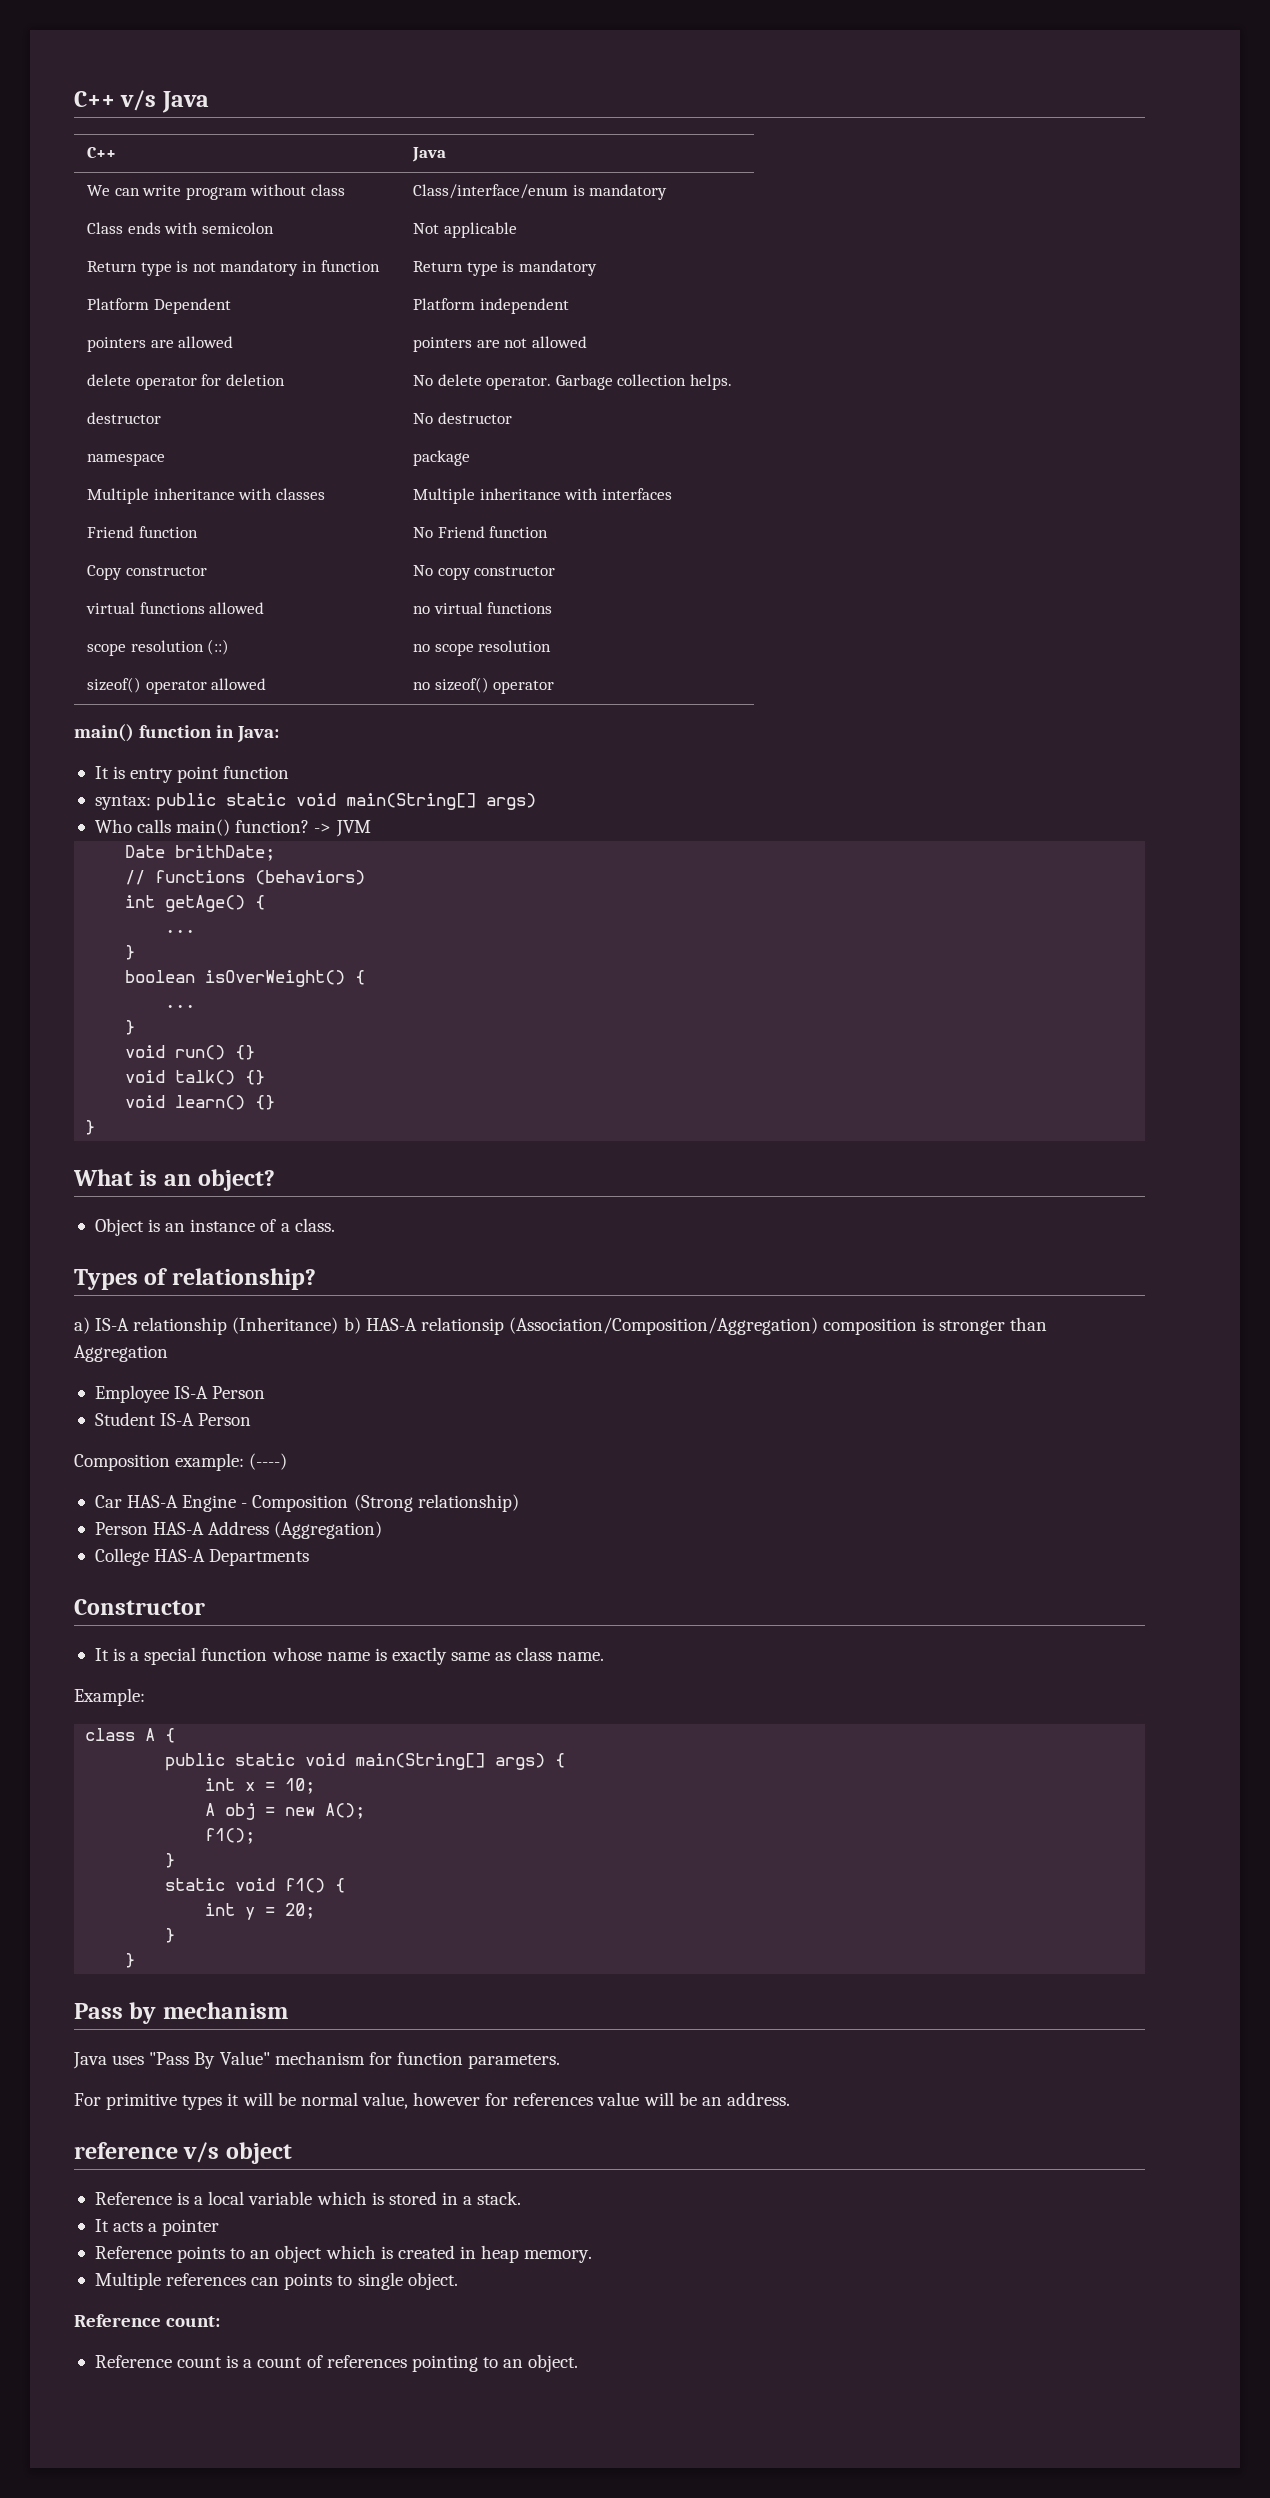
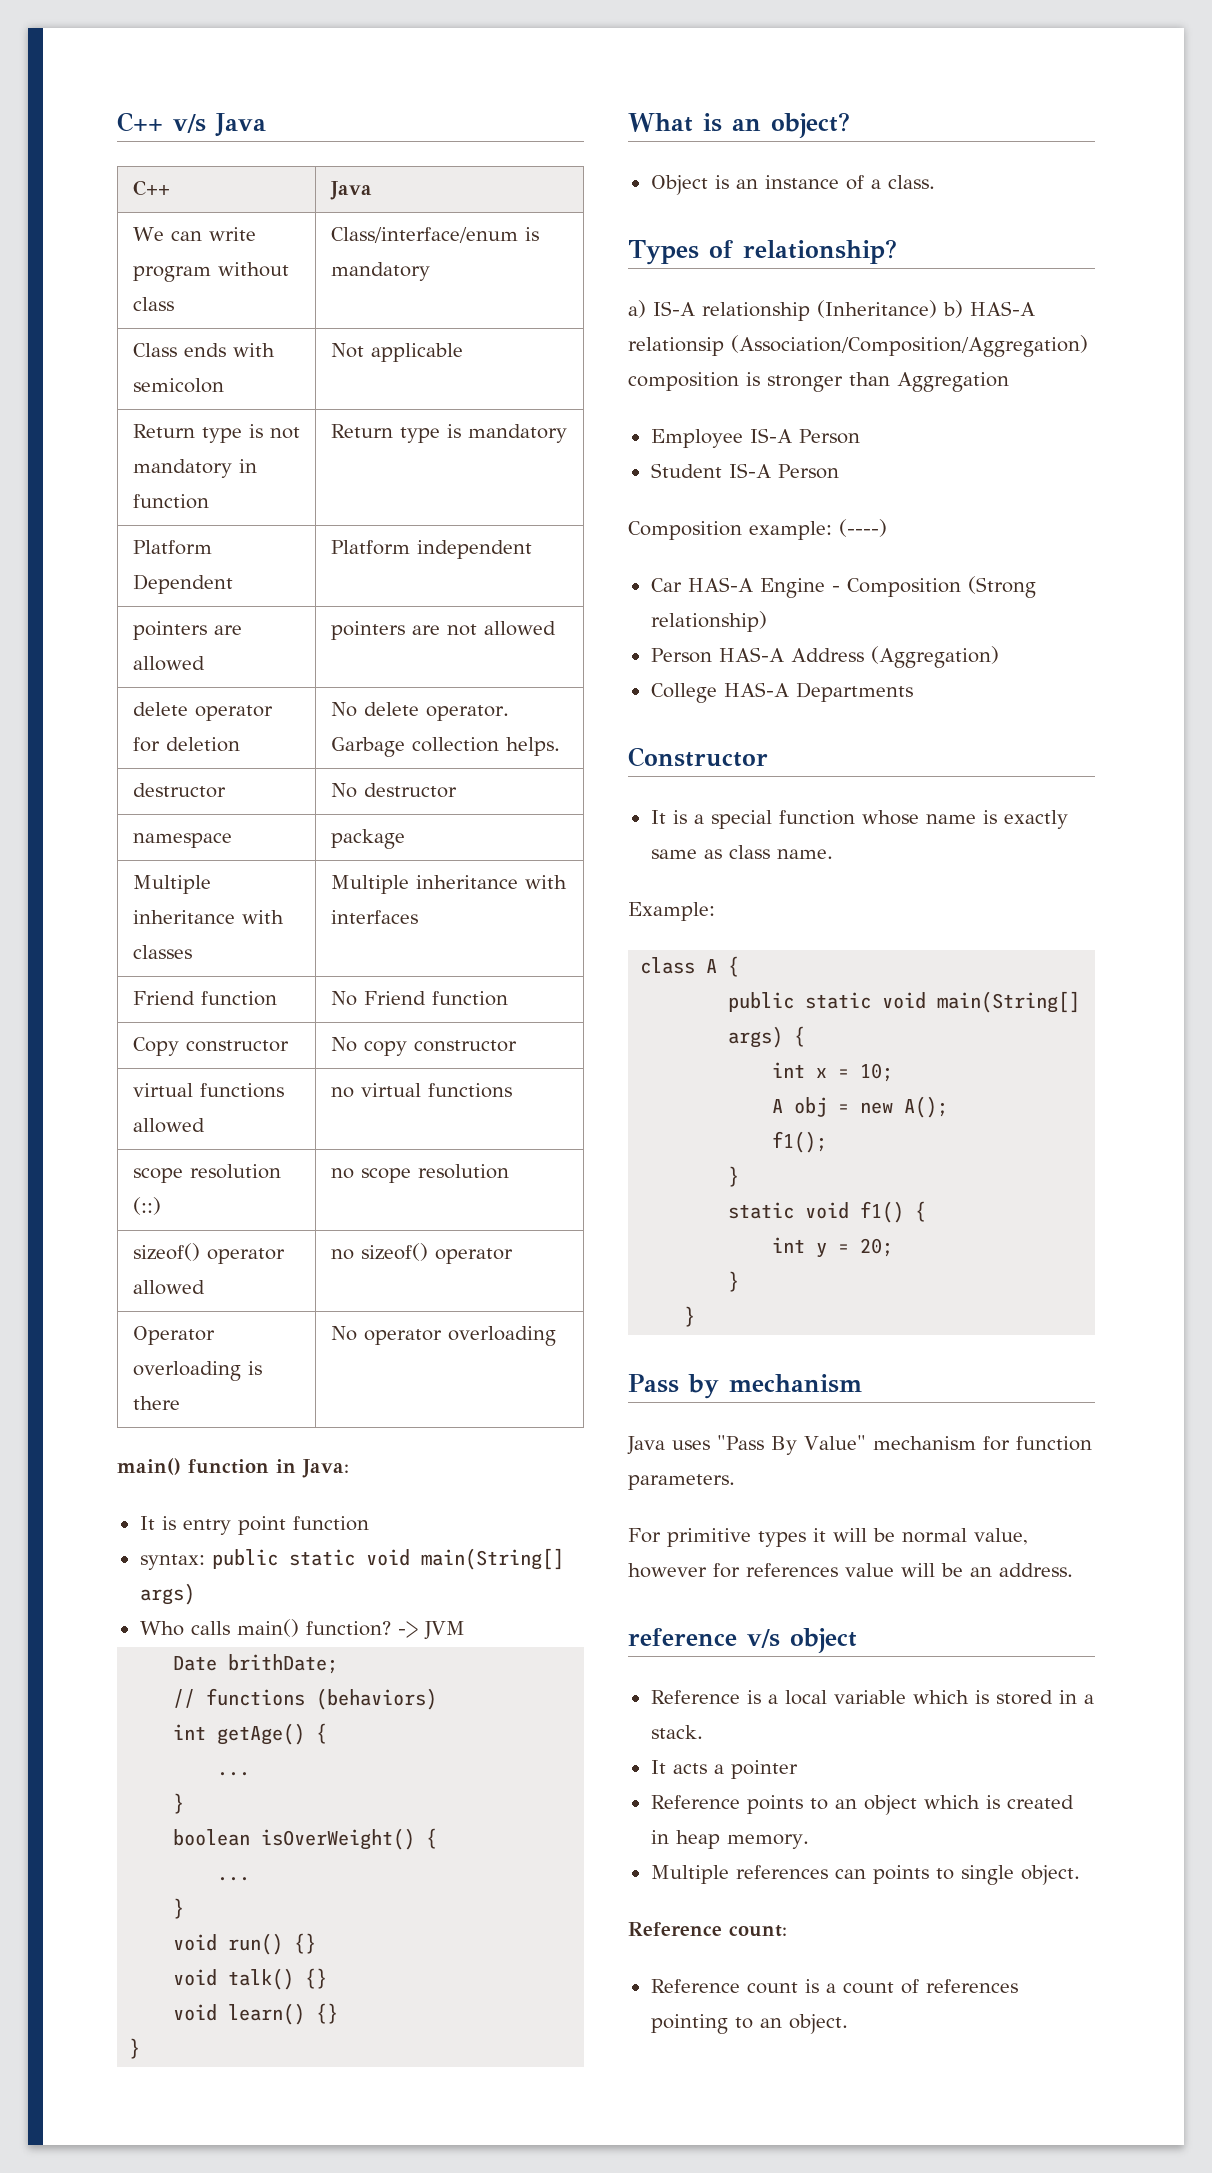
+ Operator overloading is there | No operator overloading

